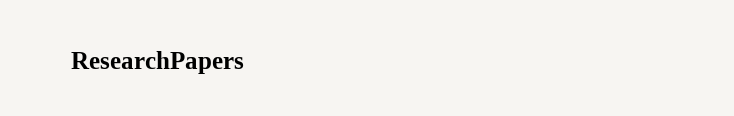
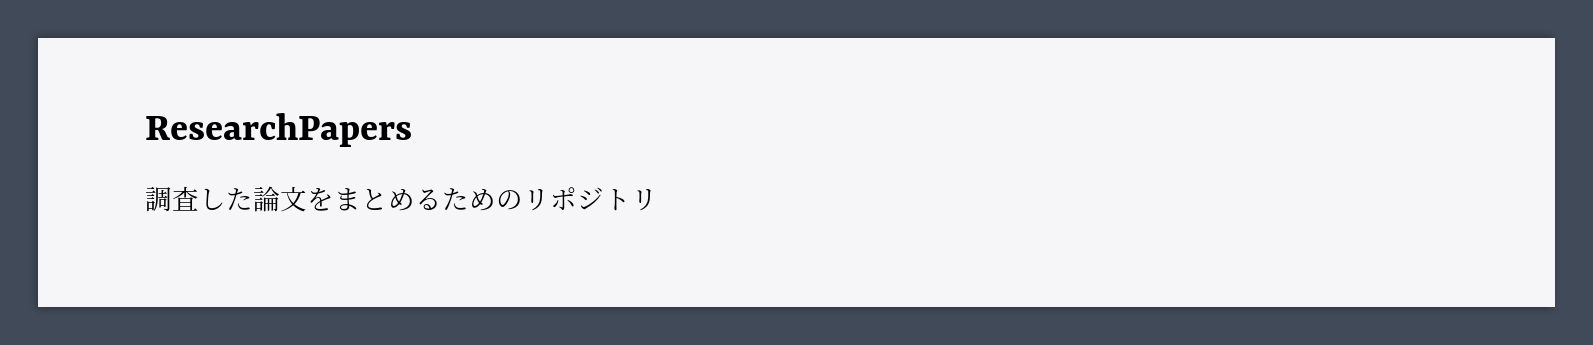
+ 調査した論文をまとめるためのリポジトリ

